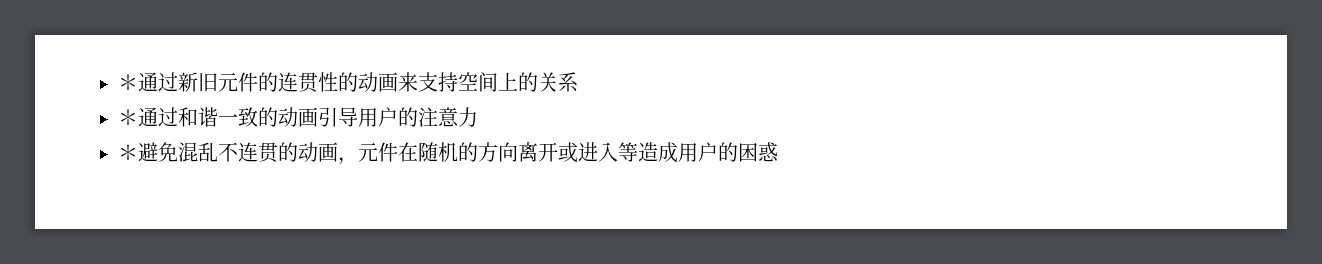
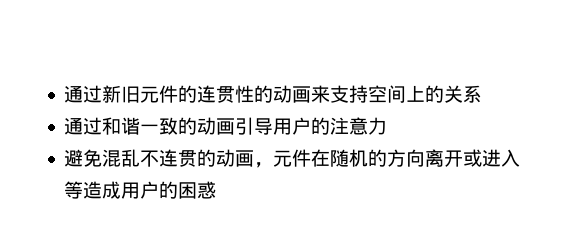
- ＊通过新旧元件的连贯性的动画来支持空间上的关系
+ 通过新旧元件的连贯性的动画来支持空间上的关系
- ＊通过和谐一致的动画引导用户的注意力
+ 通过和谐一致的动画引导用户的注意力
- ＊避免混乱不连贯的动画，元件在随机的方向离开或进入等造成用户的困惑
+ 避免混乱不连贯的动画，元件在随机的方向离开或进入等造成用户的困惑

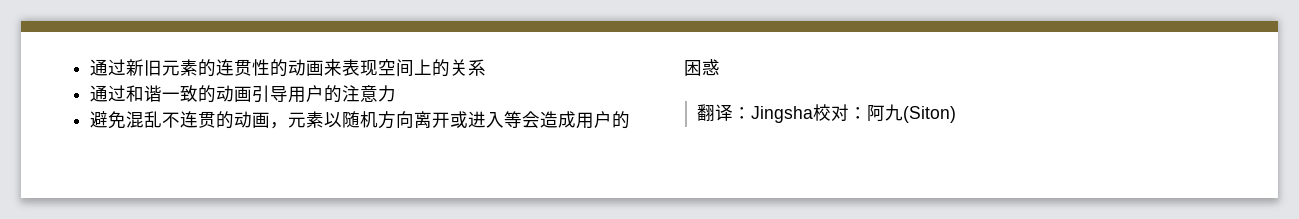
- 通过新旧元件的连贯性的动画来支持空间上的关系
+ 通过新旧元素的连贯性的动画来表现空间上的关系
- 避免混乱不连贯的动画，元件在随机的方向离开或进入等造成用户的困惑
+ 避免混乱不连贯的动画，元素以随机方向离开或进入等会造成用户的困惑
+ 翻译：Jingsha校对：阿九(Siton)

